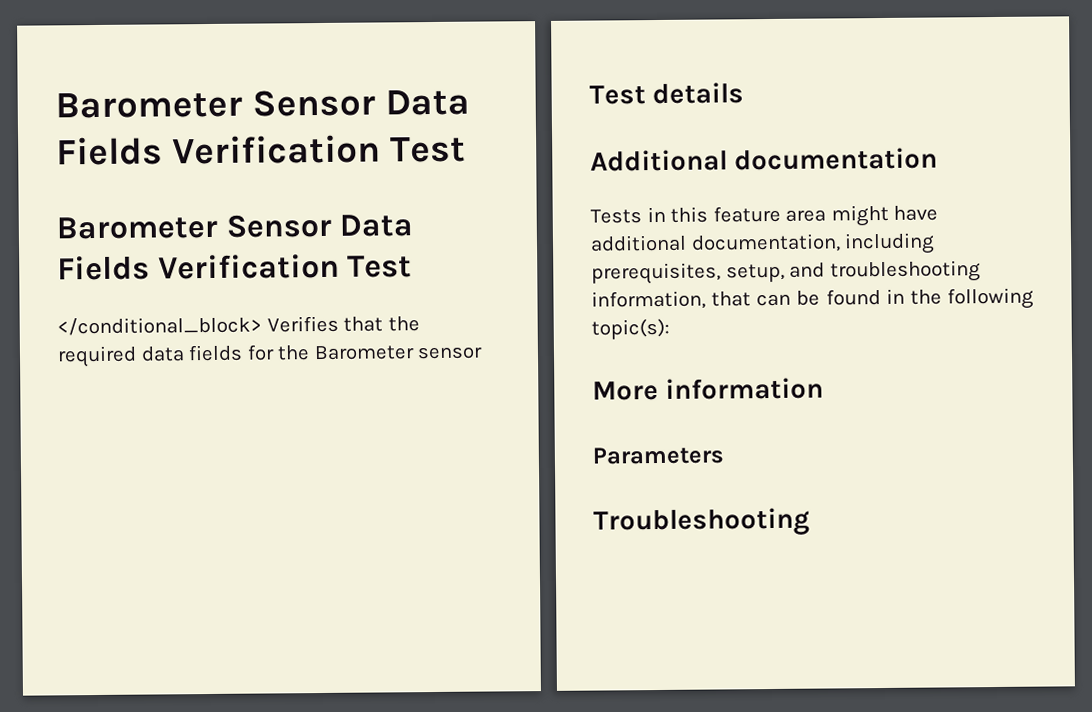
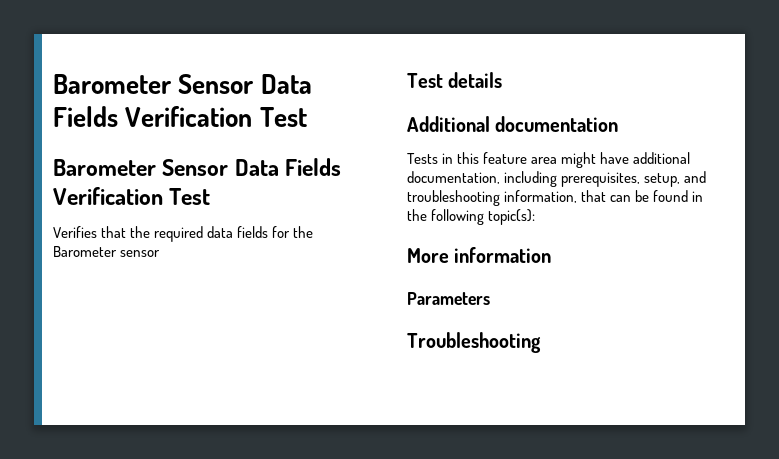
- </conditional_block> Verifies that the required data fields for the Barometer sensor
+ Verifies that the required data fields for the Barometer sensor

